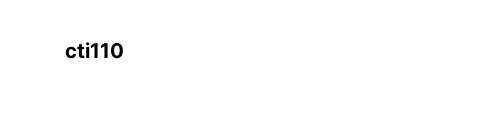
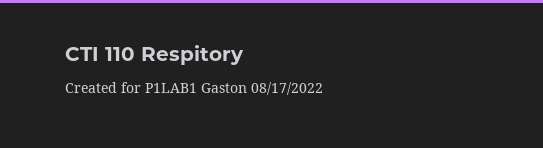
- cti110
+ CTI 110 Respitory
+ Created for P1LAB1 Gaston 08/17/2022

